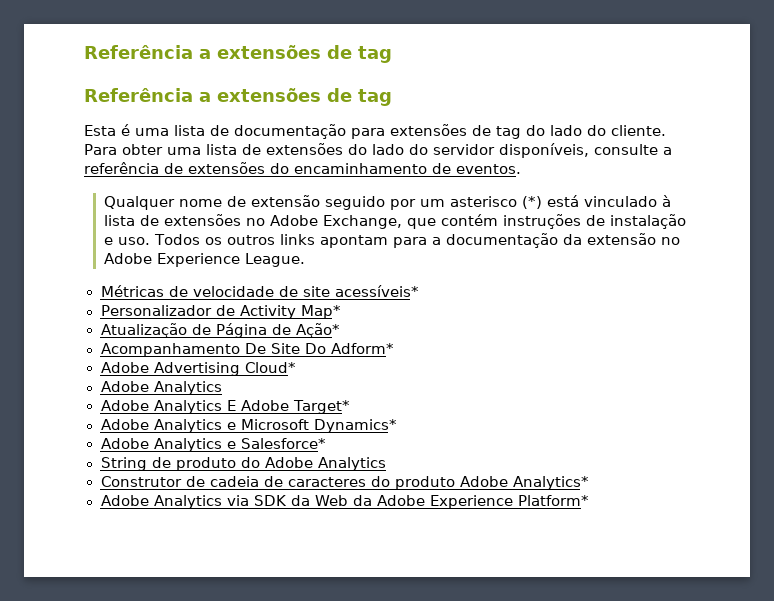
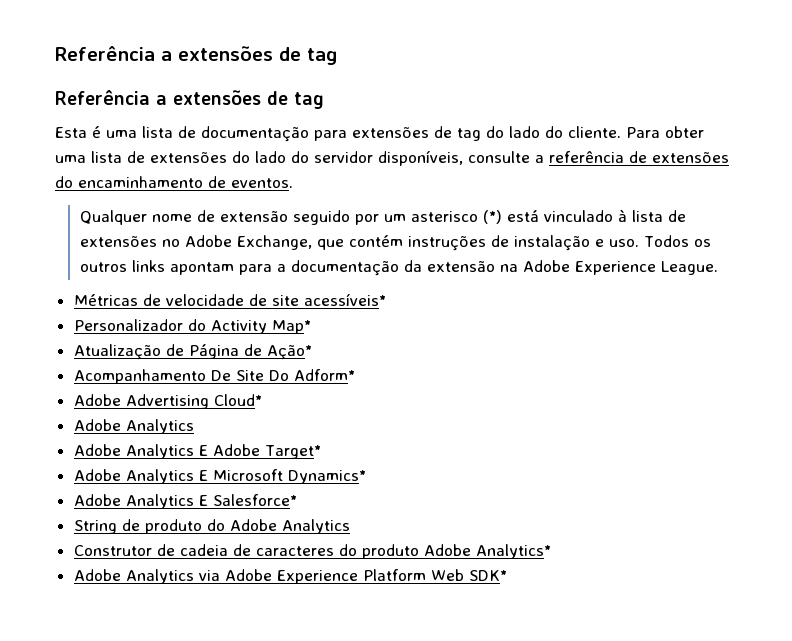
- Todos os outros links apontam para a documentação da extensão no Adobe Experience League.
+ Todos os outros links apontam para a documentação da extensão na Adobe Experience League.
- Personalizador de Activity Map*
+ Personalizador do Activity Map*
- Adobe Analytics e Microsoft Dynamics*
+ Adobe Analytics E Microsoft Dynamics*
- Adobe Analytics e Salesforce*
+ Adobe Analytics E Salesforce*
- Adobe Analytics via SDK da Web da Adobe Experience Platform*
+ Adobe Analytics via Adobe Experience Platform Web SDK*

